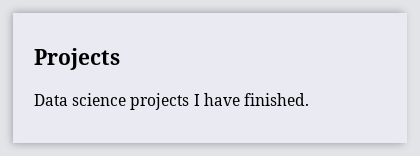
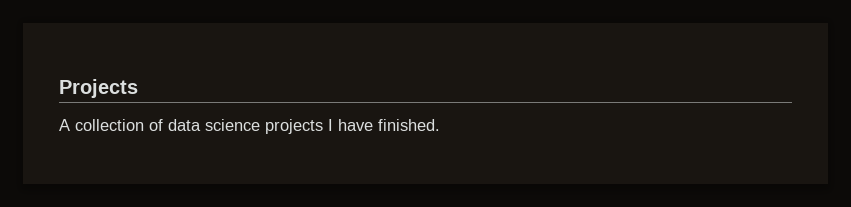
- Data science projects I have finished.
+ A collection of data science projects I have finished.

